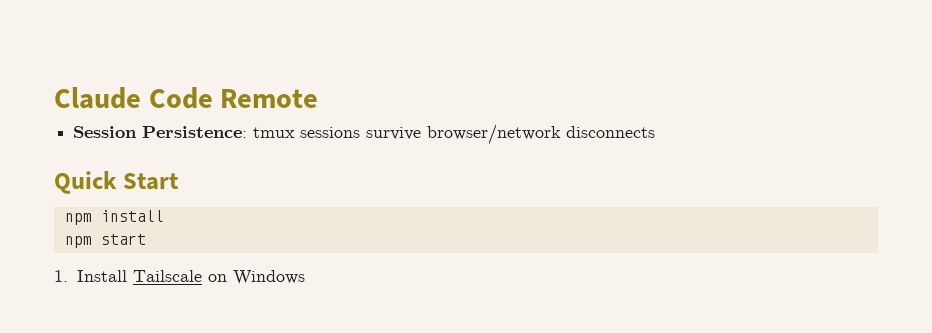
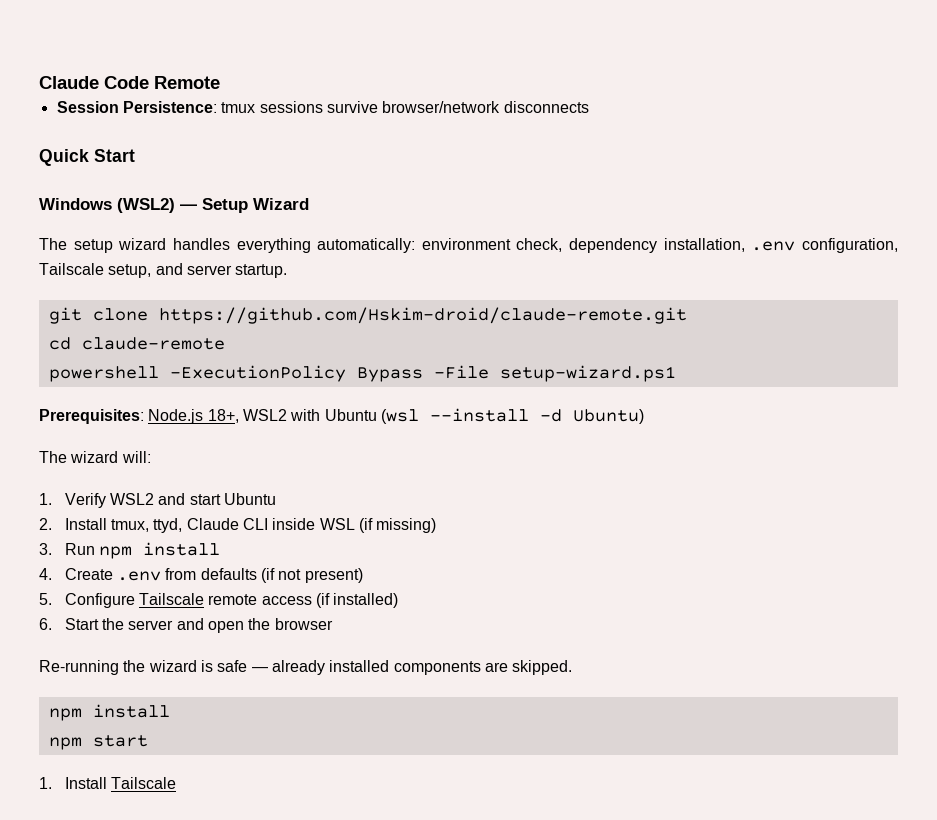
+ Windows (WSL2) — Setup Wizard
+ The setup wizard handles everything automatically: environment check, dependency installation, .env configuration, Tailscale setup, and server startup.
+ git clone https://github.com/Hskim-droid/claude-remote.git
+ cd claude-remote
+ powershell -ExecutionPolicy Bypass -File setup-wizard.ps1
+ Prerequisites: Node.js 18+, WSL2 with Ubuntu (wsl --install -d Ubuntu)
+ The wizard will:
+ 1. Verify WSL2 and start Ubuntu
+ 2. Install tmux, ttyd, Claude CLI inside WSL (if missing)
+ 3. Run npm install
+ 4. Create .env from defaults (if not present)
+ 5. Configure Tailscale remote access (if installed)
+ 6. Start the server and open the browser
+ Re-running the wizard is safe — already installed components are skipped.
- 1. Install Tailscale on Windows
+ 1. Install Tailscale

